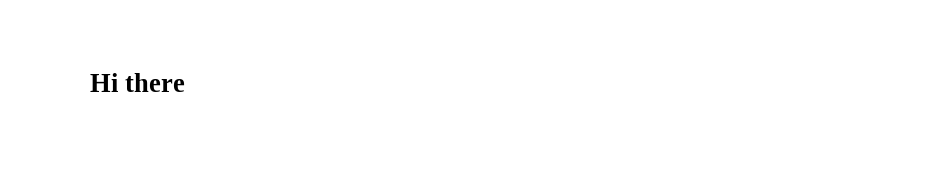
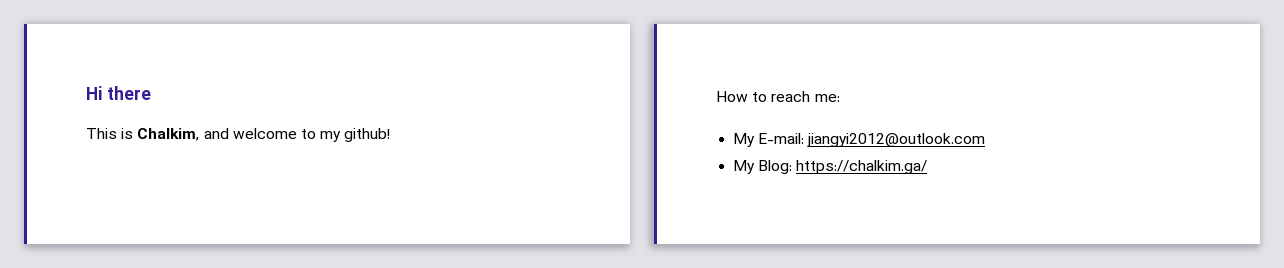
+ This is Chalkim, and welcome to my github!
+ How to reach me:
+ My E-mail: jiangyi2012@outlook.com
+ My Blog: https://chalkim.ga/

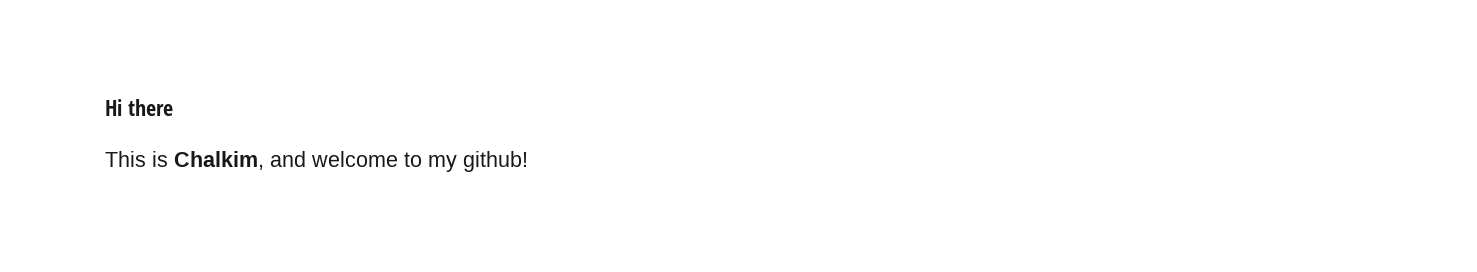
- How to reach me:
- My E-mail: jiangyi2012@outlook.com
- My Blog: https://chalkim.ga/

